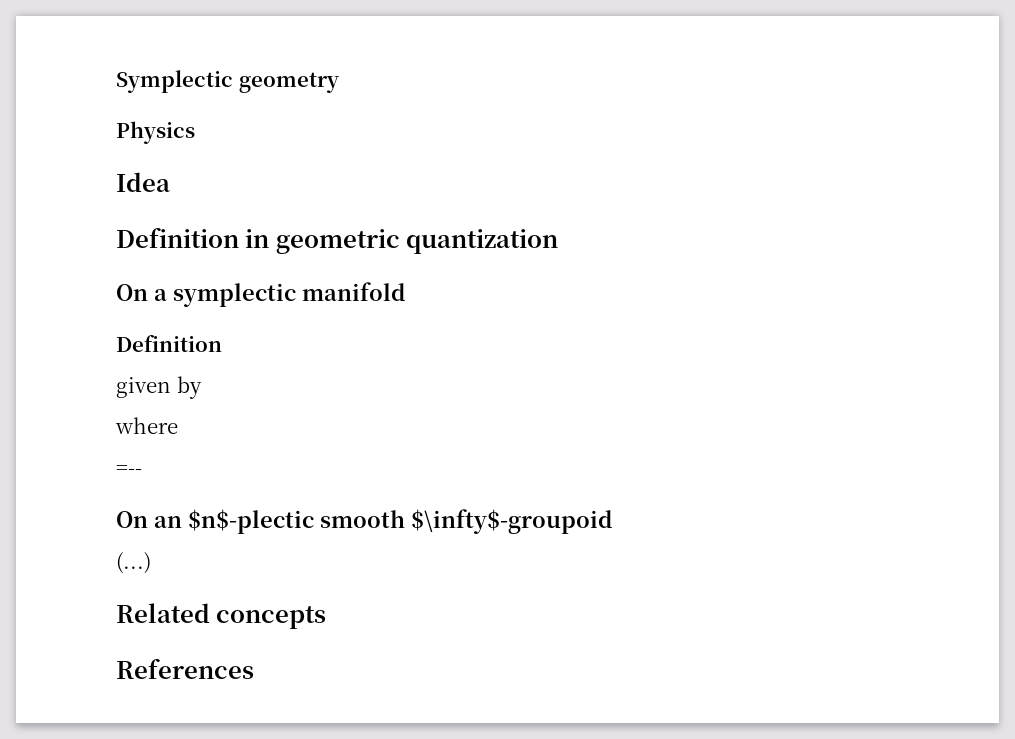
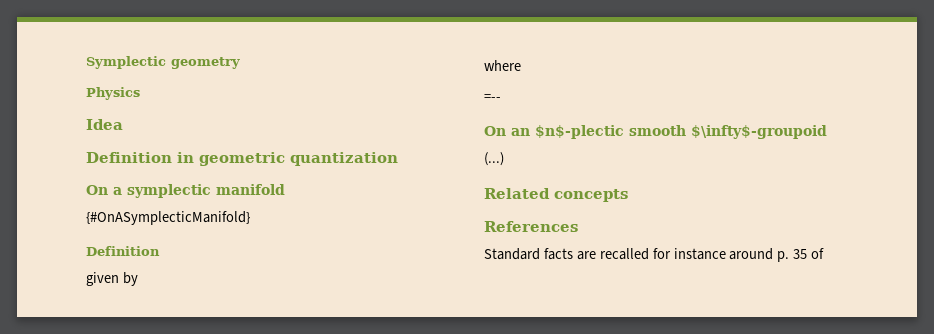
+ {#OnASymplecticManifold}
+ Standard facts are recalled for instance around p. 35 of

